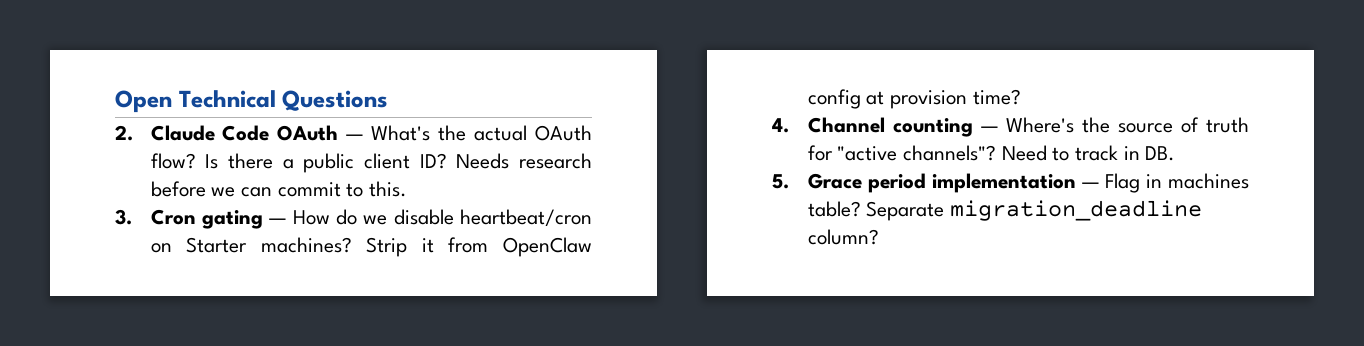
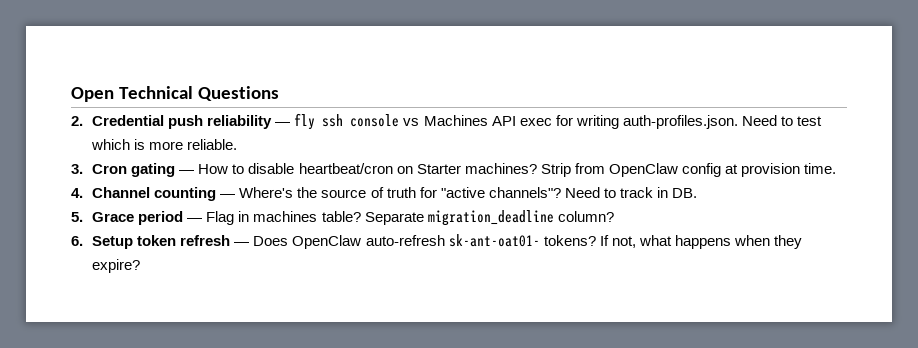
- 2. Claude Code OAuth — What's the actual OAuth flow? Is there a public client ID? Needs research before we can commit to this.
+ 2. Credential push reliability — fly ssh console vs Machines API exec for writing auth-profiles.json. Need to test which is more reliable.
- 3. Cron gating — How do we disable heartbeat/cron on Starter machines?
+ 3. Cron gating — How to disable heartbeat/cron on Starter machines?
- Strip it from OpenClaw config at provision time?
+ Strip from OpenClaw config at provision time.
- 5. Grace period implementation — Flag in machines table?
+ 5. Grace period — Flag in machines table?
+ 6. Setup token refresh — Does OpenClaw auto-refresh sk-ant-oat01- tokens? If not, what happens when they expire?

